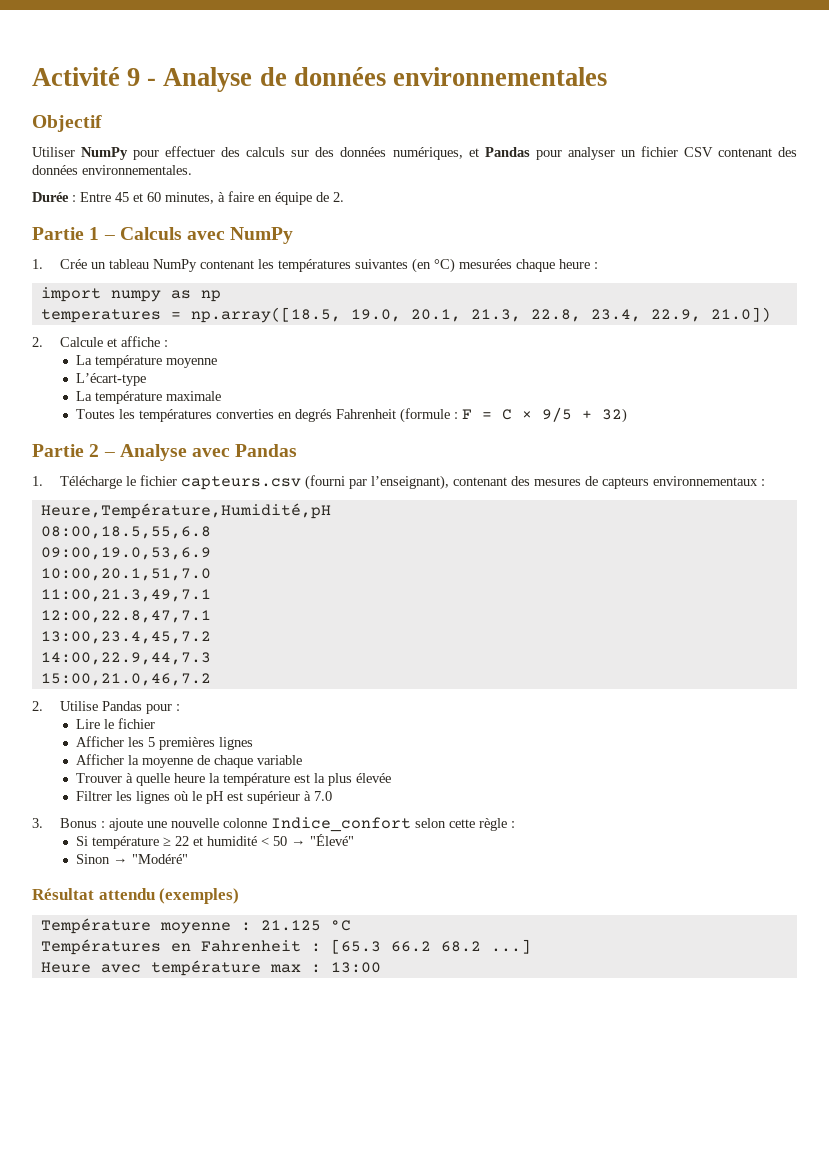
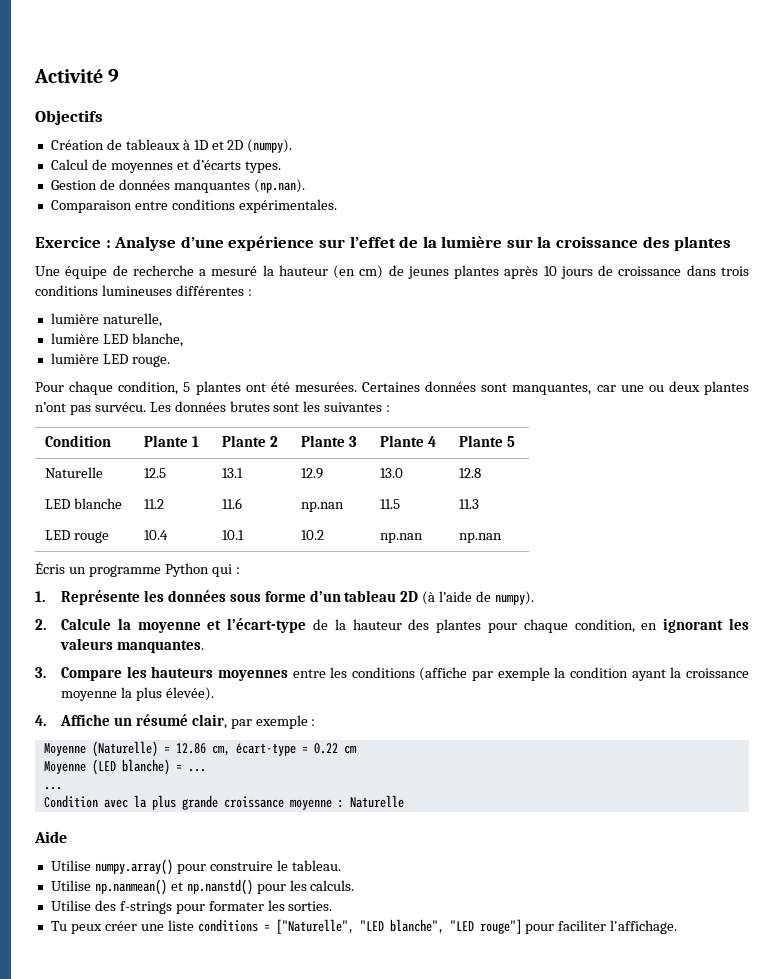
- Activité 9 - Analyse de données environnementales
- Objectif
- Utiliser NumPy pour effectuer des calculs sur des données numériques, et Pandas pour analyser un fichier CSV contenant des données environnementales.
- Durée : Entre 45 et 60 minutes, à faire en équipe de 2.
- Partie 1 – Calculs avec NumPy
- 1. Crée un tableau NumPy contenant les températures suivantes (en °C) mesurées chaque heure :
- import numpy as np
- temperatures = np.array([18.5, 19.0, 20.1, 21.3, 22.8, 23.4, 22.9, 21.0])
- 2. Calcule et affiche :
- La température moyenne
- L’écart-type
- La température maximale
- Toutes les températures converties en degrés Fahrenheit (formule : F = C × 9/5 + 32)
- Partie 2 – Analyse avec Pandas
- 1. Télécharge le fichier capteurs.csv (fourni par l’enseignant), contenant des mesures de capteurs environnementaux :
- Heure,Température,Humidité,pH
- 08:00,18.5,55,6.8
- 09:00,19.0,53,6.9
- 10:00,20.1,51,7.0
- 11:00,21.3,49,7.1
- 12:00,22.8,47,7.1
- 13:00,23.4,45,7.2
- 14:00,22.9,44,7.3
- 15:00,21.0,46,7.2
- 2. Utilise Pandas pour :
- Lire le fichier
- Afficher les 5 premières lignes
- Afficher la moyenne de chaque variable
- Trouver à quelle heure la température est la plus élevée
- Filtrer les lignes où le pH est supérieur à 7.0
- 3. Bonus : ajoute une nouvelle colonne Indice_confort selon cette règle :
- Si température ≥ 22 et humidité < 50 → "Élevé"
- Sinon → "Modéré"
- Résultat attendu (exemples)
- Température moyenne : 21.125 °C
- Températures en Fahrenheit : [65.3 66.2 68.2 ...]
- Heure avec température max : 13:00
+ Activité 9
+ Objectifs
+ Création de tableaux à 1D et 2D (numpy).
+ Calcul de moyennes et d’écarts types.
+ Gestion de données manquantes (np.nan).
+ Comparaison entre conditions expérimentales.
+ Exercice : Analyse d’une expérience sur l’effet de la lumière sur la croissance des plantes
+ Une équipe de recherche a mesuré la hauteur (en cm) de jeunes plantes après 10 jours de croissance dans trois conditions lumineuses différentes :
+ lumière naturelle,
+ lumière LED blanche,
+ lumière LED rouge.
+ Pour chaque condition, 5 plantes ont été mesurées. Certaines données sont manquantes, car une ou deux plantes n’ont pas survécu. Les données brutes sont les suivantes :
+ Condition | Plante 1 | Plante 2 | Plante 3 | Plante 4 | Plante 5
+ Naturelle | 12.5 | 13.1 | 12.9 | 13.0 | 12.8
+ LED blanche | 11.2 | 11.6 | np.nan | 11.5 | 11.3
+ LED rouge | 10.4 | 10.1 | 10.2 | np.nan | np.nan
+ Écris un programme Python qui :
+ 1. Représente les données sous forme d’un tableau 2D (à l’aide de numpy).
+ 2. Calcule la moyenne et l’écart-type de la hauteur des plantes pour chaque condition, en ignorant les valeurs manquantes.
+ 3. Compare les hauteurs moyennes entre les conditions (affiche par exemple la condition ayant la croissance moyenne la plus élevée).
+ 4. Affiche un résumé clair, par exemple :
+ Moyenne (Naturelle) = 12.86 cm, écart-type = 0.22 cm
+ Moyenne (LED blanche) = ...
+ ...
+ Condition avec la plus grande croissance moyenne : Naturelle
+ Aide
+ Utilise numpy.array() pour construire le tableau.
+ Utilise np.nanmean() et np.nanstd() pour les calculs.
+ Utilise des f-strings pour formater les sorties.
+ Tu peux créer une liste conditions = ["Naturelle", "LED blanche", "LED rouge"] pour faciliter l'affichage.

